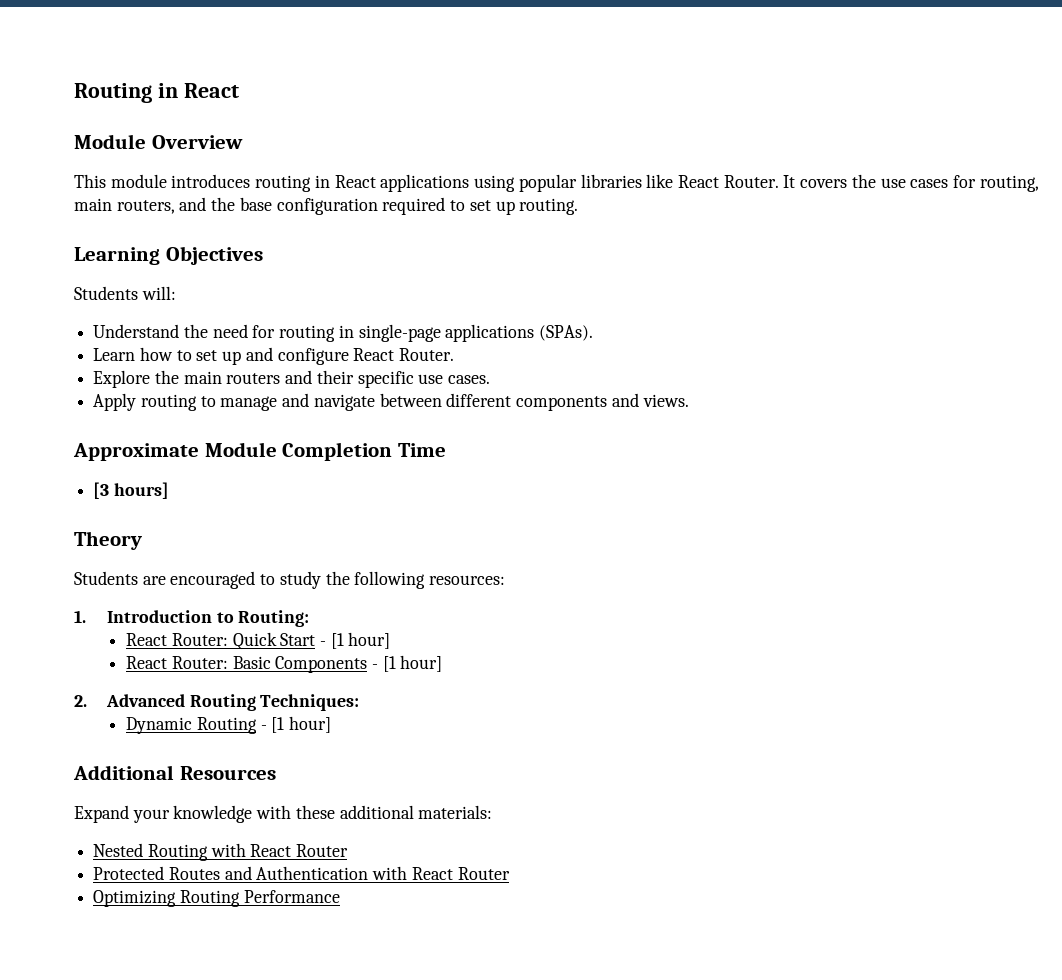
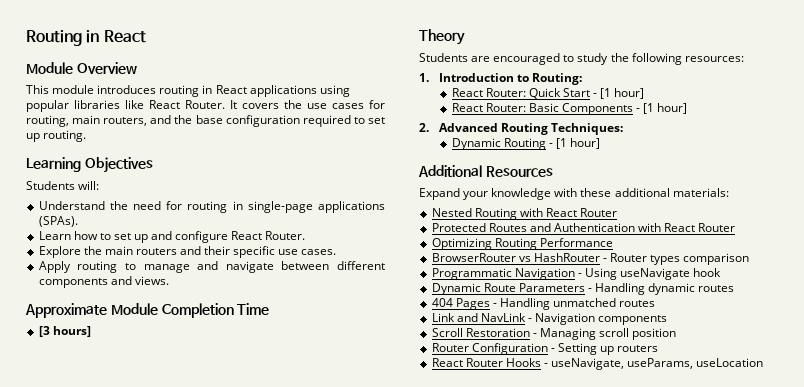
+ BrowserRouter vs HashRouter - Router types comparison
+ Programmatic Navigation - Using useNavigate hook
+ Dynamic Route Parameters - Handling dynamic routes
+ 404 Pages - Handling unmatched routes
+ Link and NavLink - Navigation components
+ Scroll Restoration - Managing scroll position
+ Router Configuration - Setting up routers
+ React Router Hooks - useNavigate, useParams, useLocation

